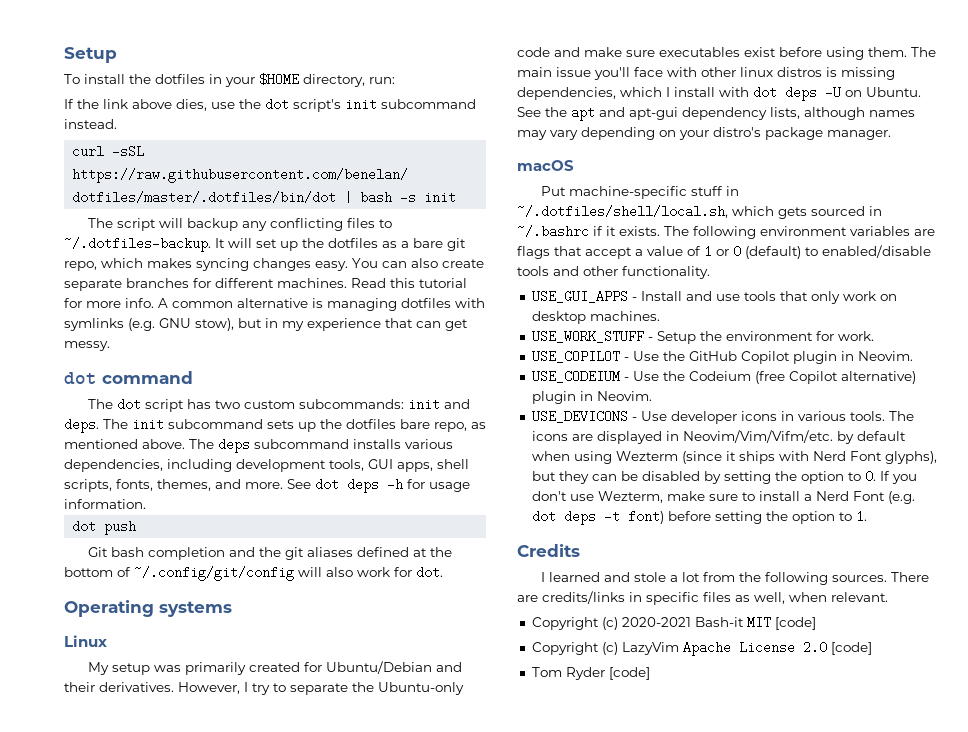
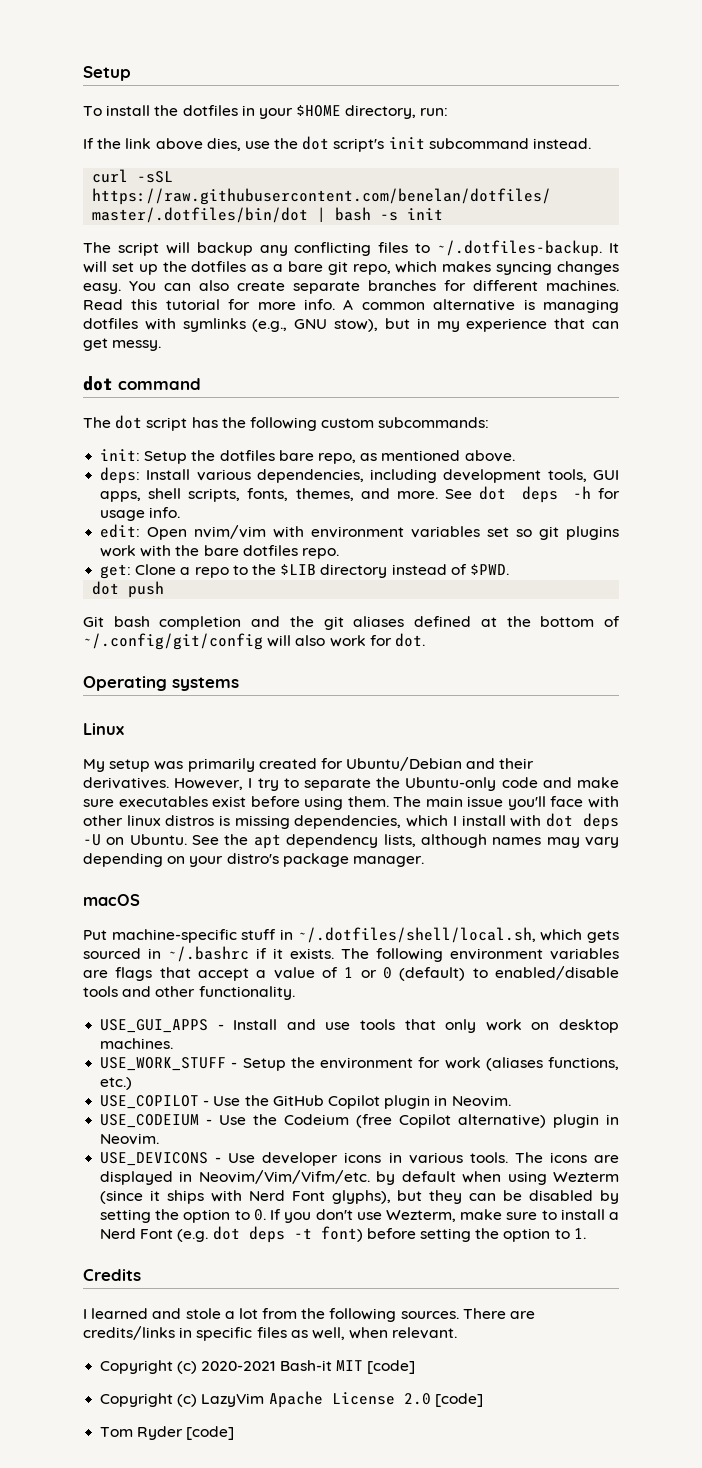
- A common alternative is managing dotfiles with symlinks (e.g. GNU stow), but in my experience that can get messy.
+ A common alternative is managing dotfiles with symlinks (e.g., GNU stow), but in my experience that can get messy.
- The dot script has two custom subcommands: init and deps. The init subcommand sets up the dotfiles bare repo, as mentioned above. The deps subcommand installs various dependencies, including development tools, GUI apps, shell scripts, fonts, themes, and more.
+ The dot script has the following custom subcommands:
+ init: Setup the dotfiles bare repo, as mentioned above.
+ deps: Install various dependencies, including development tools, GUI apps, shell scripts, fonts, themes, and more.
- See dot deps -h for usage information.
+ See dot deps -h for usage info.
+ edit: Open nvim/vim with environment variables set so git plugins work with the bare dotfiles repo.
+ get: Clone a repo to the $LIB directory instead of $PWD.
- See the apt and apt-gui dependency lists, although names may vary depending on your distro's package manager.
+ See the apt dependency lists, although names may vary depending on your distro's package manager.
- USE_WORK_STUFF - Setup the environment for work.
+ USE_WORK_STUFF - Setup the environment for work (aliases functions, etc.)

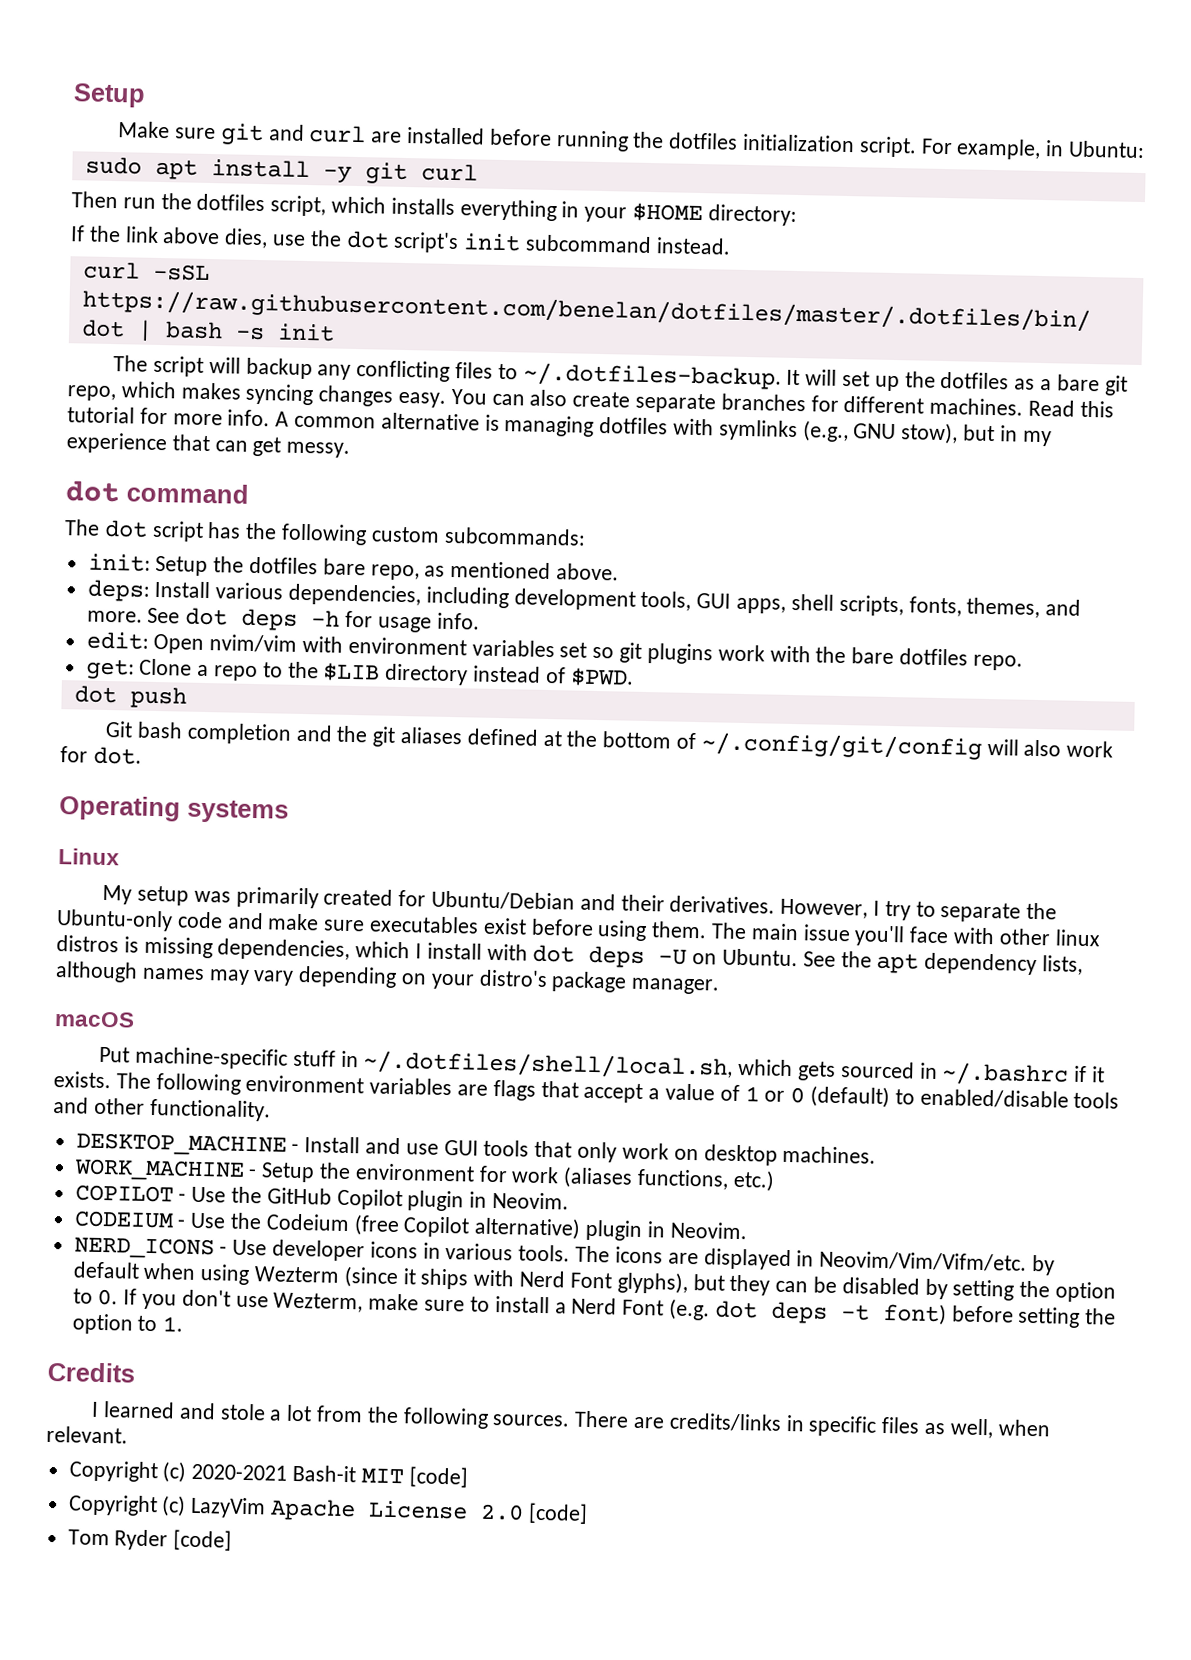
- To install the dotfiles in your $HOME directory, run:
+ Make sure git and curl are installed before running the dotfiles initialization script. For example, in Ubuntu:
+ sudo apt install -y git curl
+ Then run the dotfiles script, which installs everything in your $HOME directory:
- USE_GUI_APPS - Install and use tools that only work on desktop machines.
+ DESKTOP_MACHINE - Install and use GUI tools that only work on desktop machines.
- USE_WORK_STUFF - Setup the environment for work (aliases functions, etc.)
+ WORK_MACHINE - Setup the environment for work (aliases functions, etc.)
- USE_COPILOT - Use the GitHub Copilot plugin in Neovim.
+ COPILOT - Use the GitHub Copilot plugin in Neovim.
- USE_CODEIUM - Use the Codeium (free Copilot alternative) plugin in Neovim.
+ CODEIUM - Use the Codeium (free Copilot alternative) plugin in Neovim.
- USE_DEVICONS - Use developer icons in various tools.
+ NERD_ICONS - Use developer icons in various tools.

